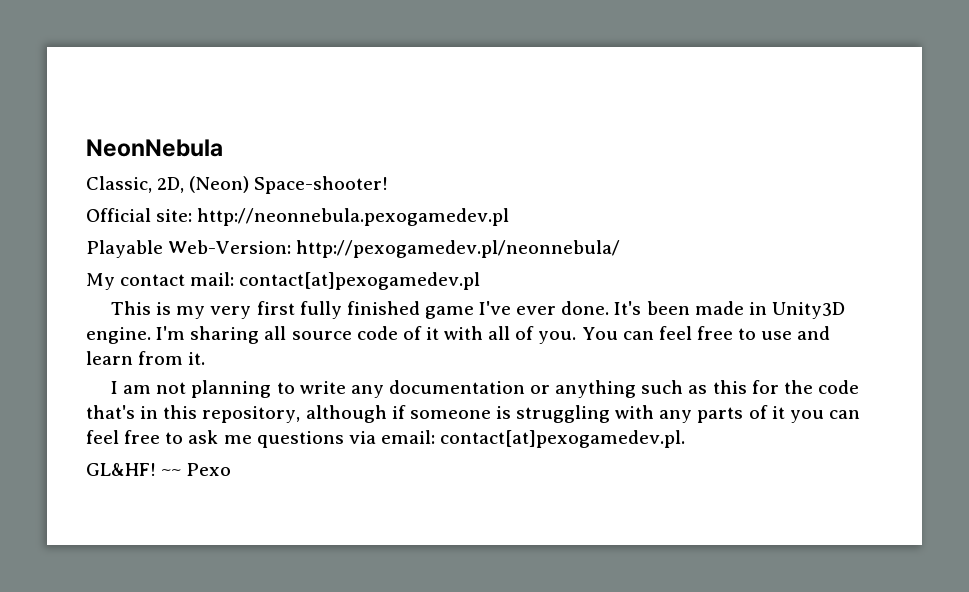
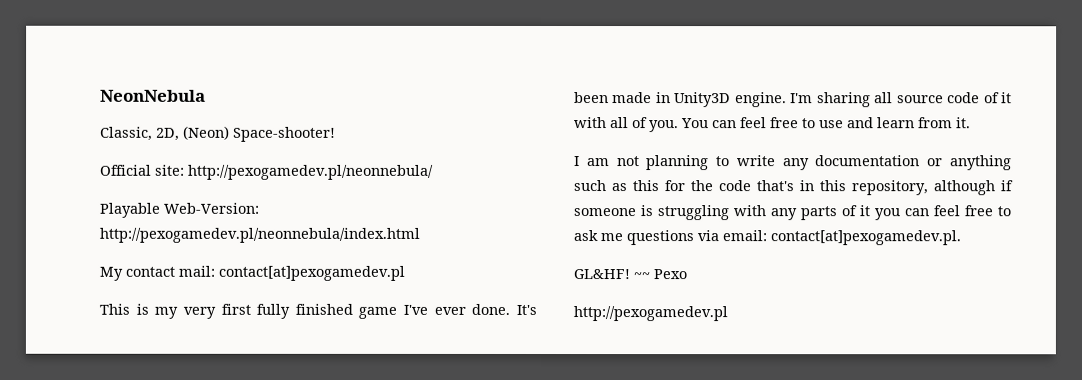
- Official site: http://neonnebula.pexogamedev.pl
+ Official site: http://pexogamedev.pl/neonnebula/
- Playable Web-Version: http://pexogamedev.pl/neonnebula/
+ Playable Web-Version: http://pexogamedev.pl/neonnebula/index.html
+ http://pexogamedev.pl

